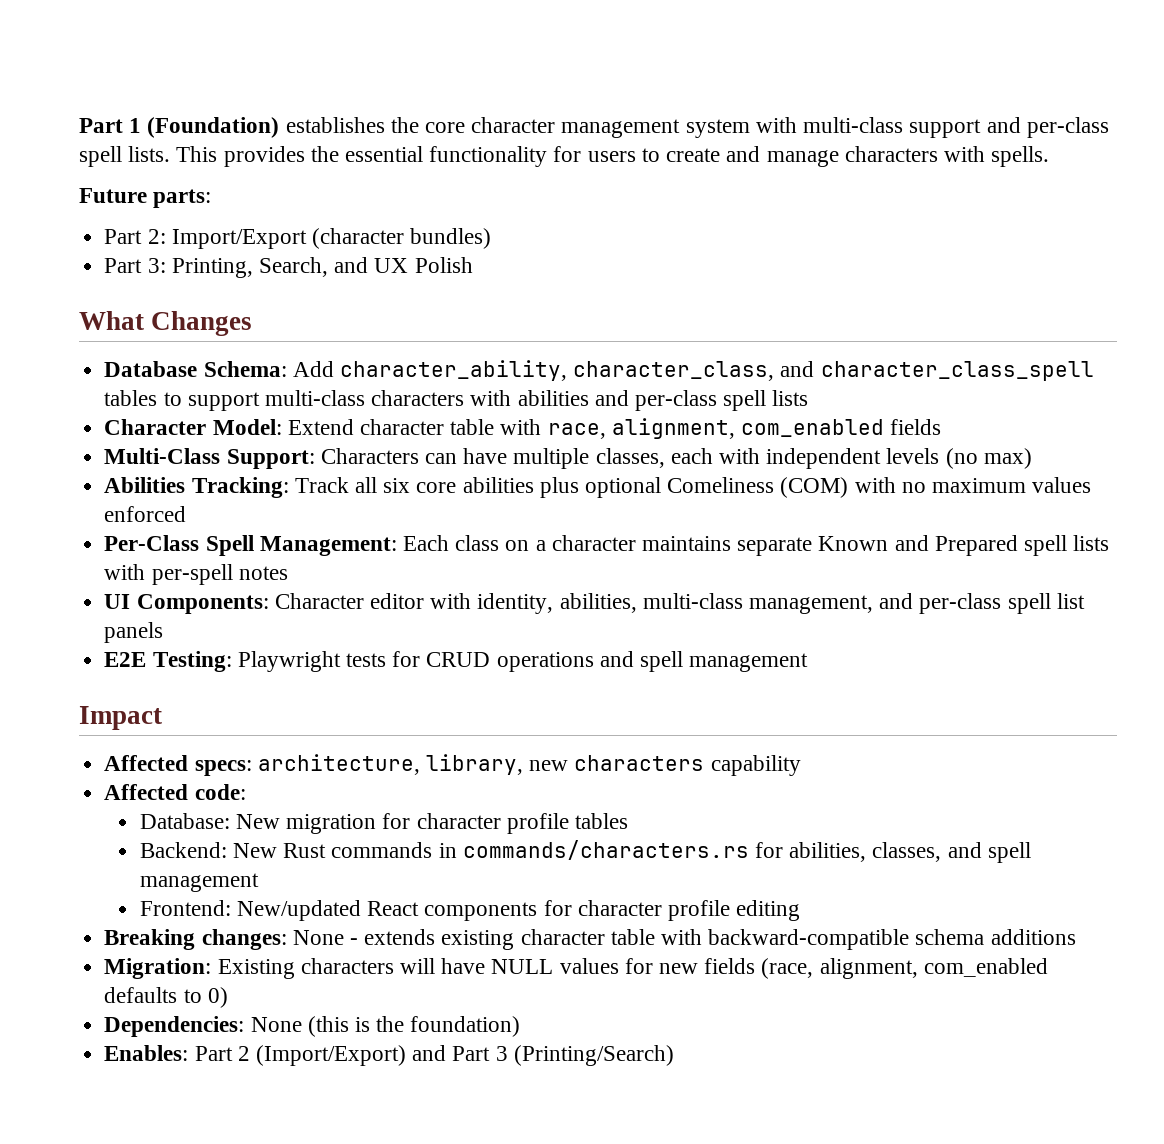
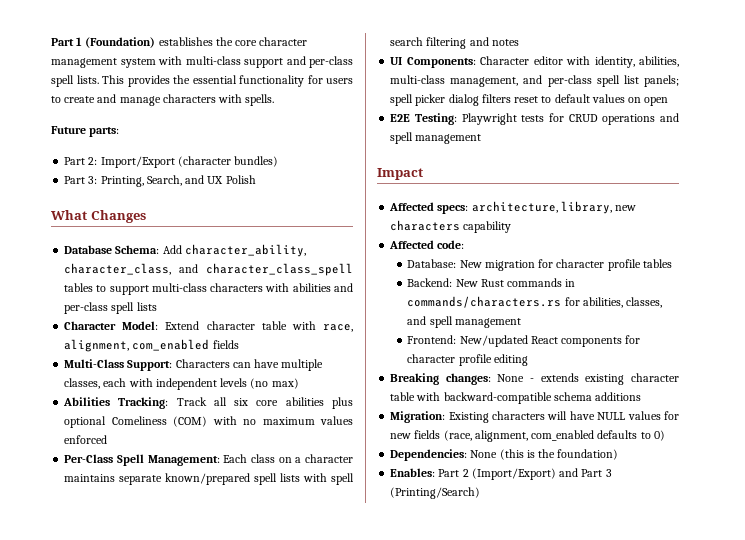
- Per-Class Spell Management: Each class on a character maintains separate Known and Prepared spell lists with per-spell notes
+ Per-Class Spell Management: Each class on a character maintains separate known/prepared spell lists with spell search filtering and notes
- UI Components: Character editor with identity, abilities, multi-class management, and per-class spell list panels
+ UI Components: Character editor with identity, abilities, multi-class management, and per-class spell list panels; spell picker dialog filters reset to default values on open

